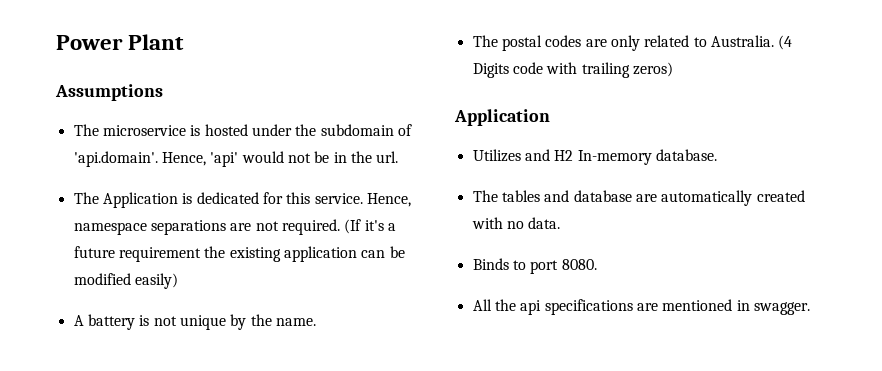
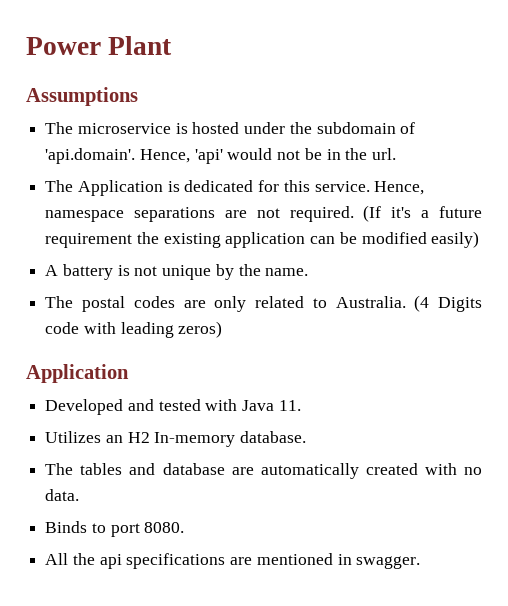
- (4 Digits code with trailing zeros)
+ (4 Digits code with leading zeros)
+ Developed and tested with Java 11.
- Utilizes and H2 In-memory database.
+ Utilizes an H2 In-memory database.

